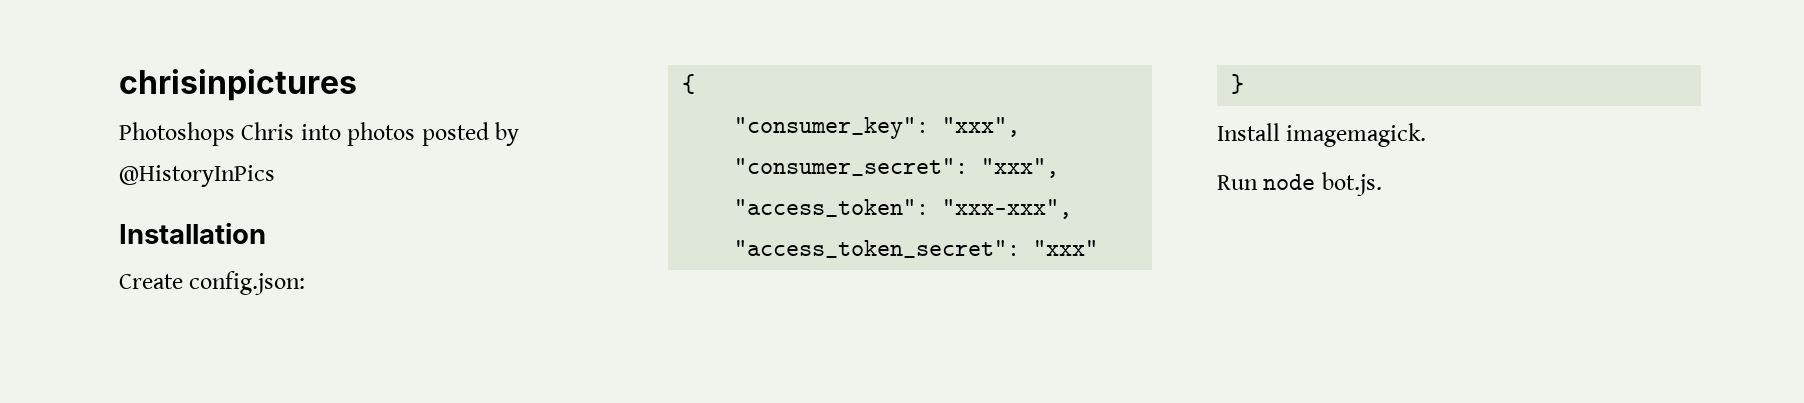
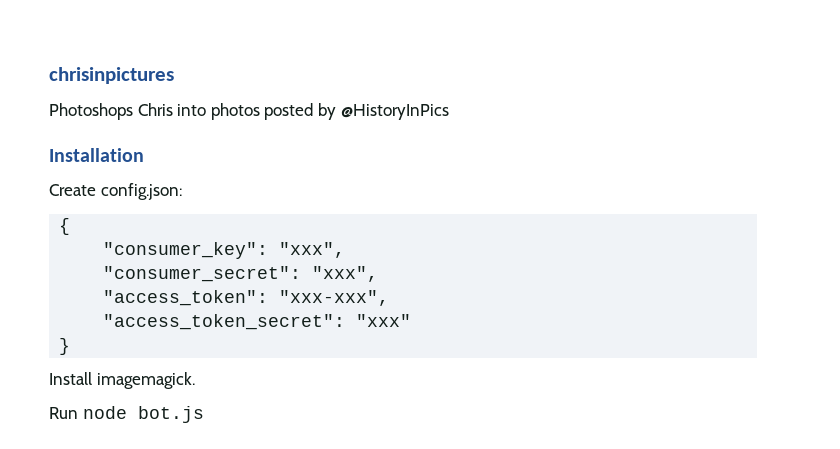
- Run node bot.js.
+ Run node bot.js

